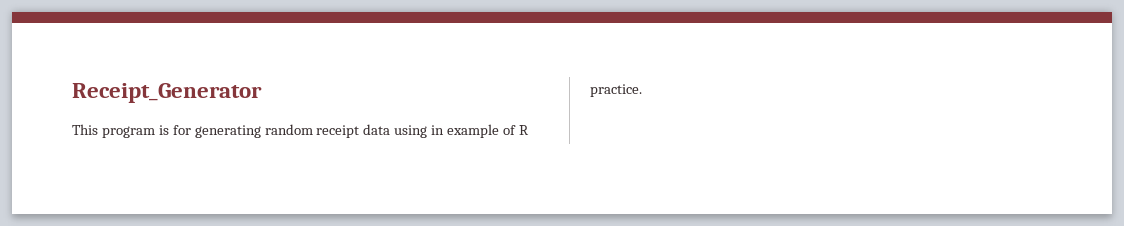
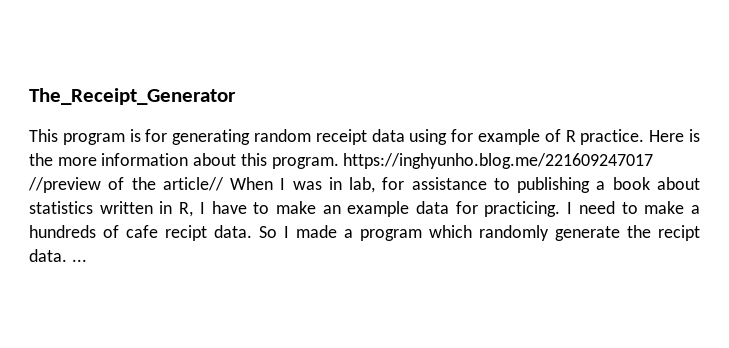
- Receipt_Generator
+ The_Receipt_Generator
- This program is for generating random receipt data using in example of R practice.
+ This program is for generating random receipt data using for example of R practice.
+ Here is the more information about this program. https://inghyunho.blog.me/221609247017 //preview of the article// When I was in lab, for assistance to publishing a book about statistics written in R, I have to make an example data for practicing. I need to make a hundreds of cafe recipt data. So I made a program which randomly generate the recipt data. ...

